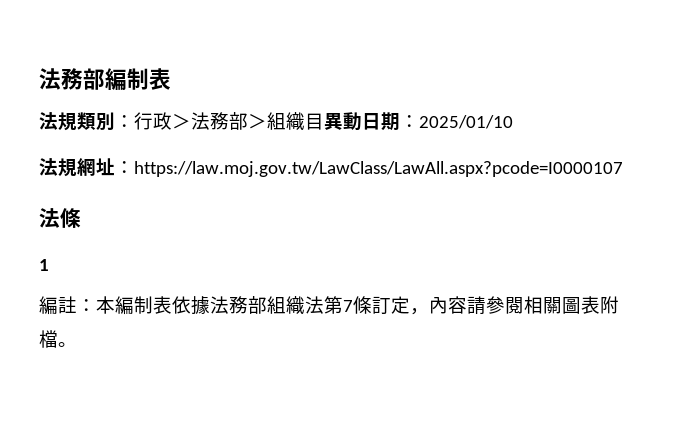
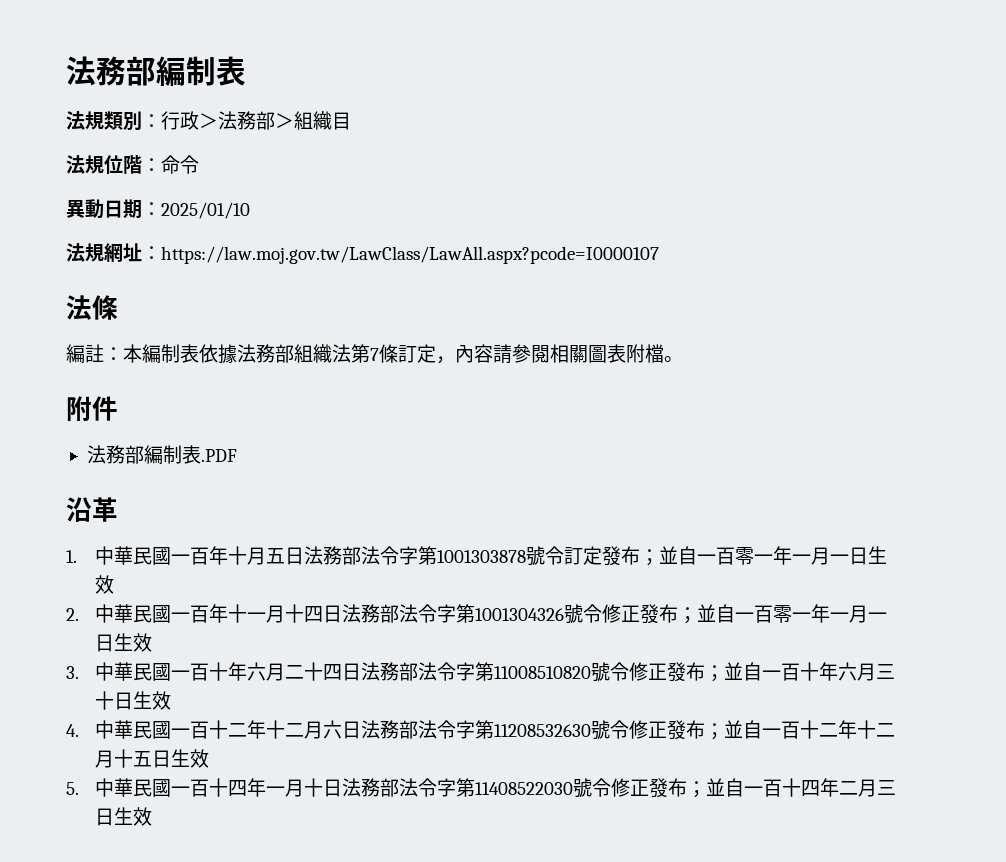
- 法規類別：行政＞法務部＞組織目異動日期：2025/01/10
+ 法規類別：行政＞法務部＞組織目
+ 法規位階：命令
+ 異動日期：2025/01/10
- 1
+ 附件
+ 法務部編制表.PDF
+ 沿革
+ 1.中華民國一百年十月五日法務部法令字第1001303878號令訂定發布；並自一百零一年一月一日生效
+ 2.中華民國一百年十一月十四日法務部法令字第1001304326號令修正發布；並自一百零一年一月一日生效
+ 3.中華民國一百十年六月二十四日法務部法令字第11008510820號令修正發布；並自一百十年六月三十日生效
+ 4.中華民國一百十二年十二月六日法務部法令字第11208532630號令修正發布；並自一百十二年十二月十五日生效
+ 5.中華民國一百十四年一月十日法務部法令字第11408522030號令修正發布；並自一百十四年二月三日生效

